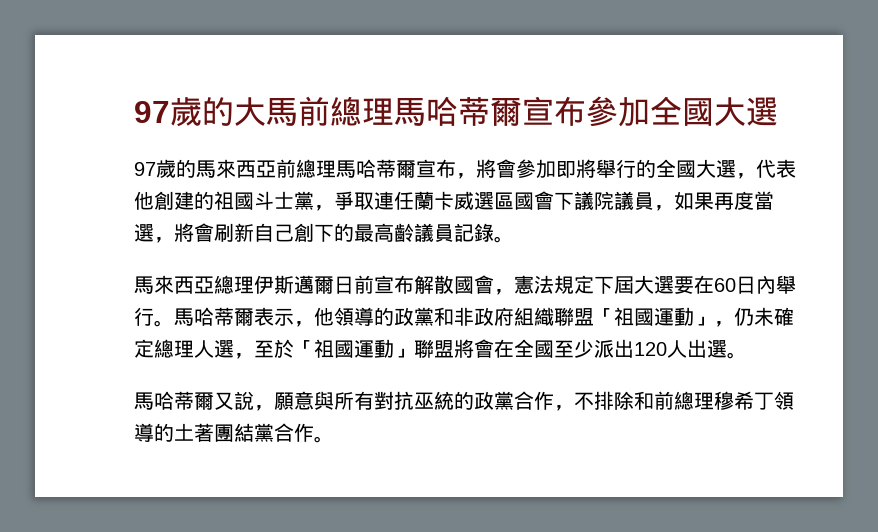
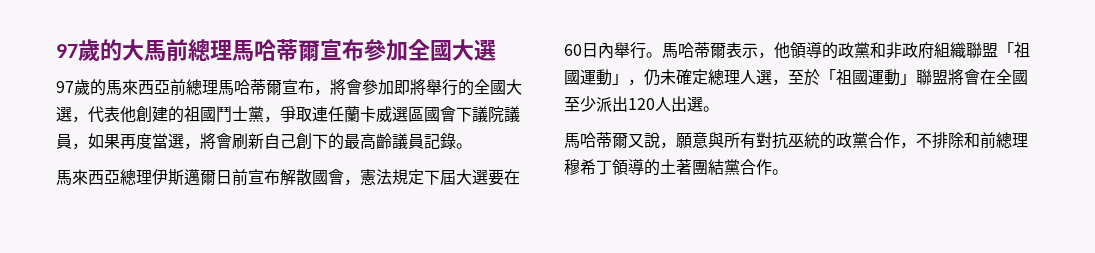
- 97歲的馬來西亞前總理馬哈蒂爾宣布，將會參加即將舉行的全國大選，代表他創建的祖國斗士黨，爭取連任蘭卡威選區國會下議院議員，如果再度當選，將會刷新自己創下的最高齡議員記錄。
+ 97歲的馬來西亞前總理馬哈蒂爾宣布，將會參加即將舉行的全國大選，代表他創建的祖國鬥士黨，爭取連任蘭卡威選區國會下議院議員，如果再度當選，將會刷新自己創下的最高齡議員記錄。

